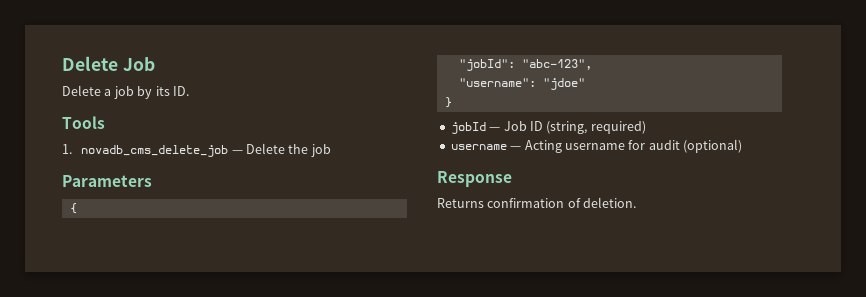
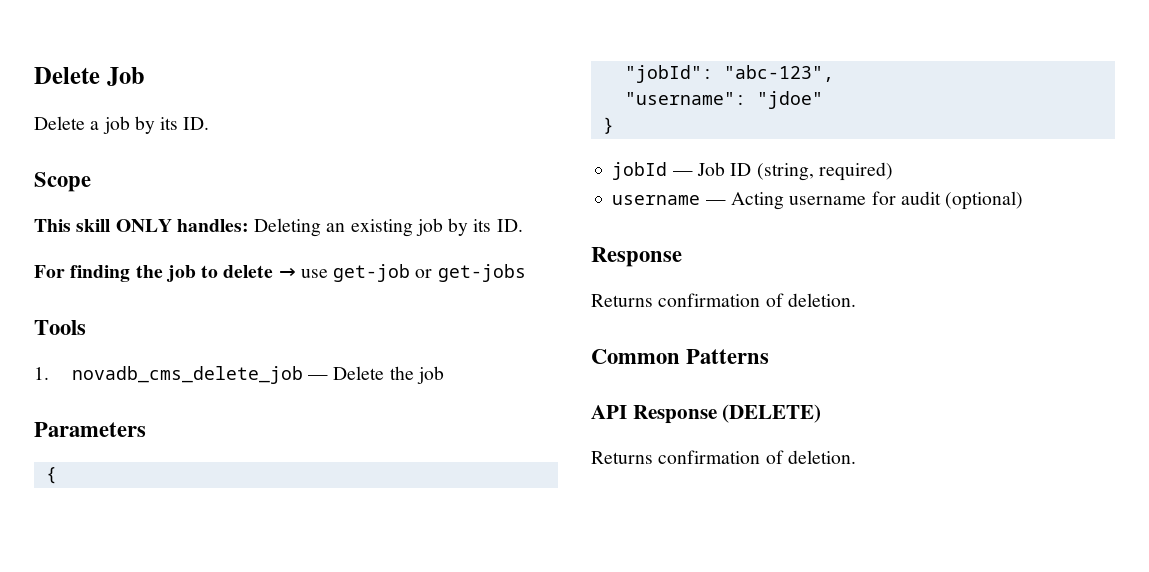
+ Scope
+ This skill ONLY handles: Deleting an existing job by its ID.
+ For finding the job to delete → use get-job or get-jobs
+ Common Patterns
+ API Response (DELETE)
+ Returns confirmation of deletion.

